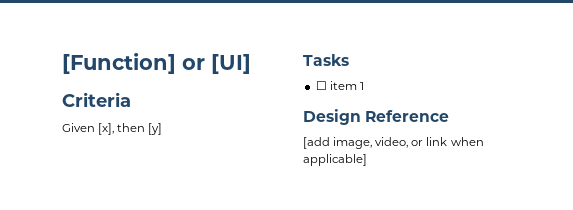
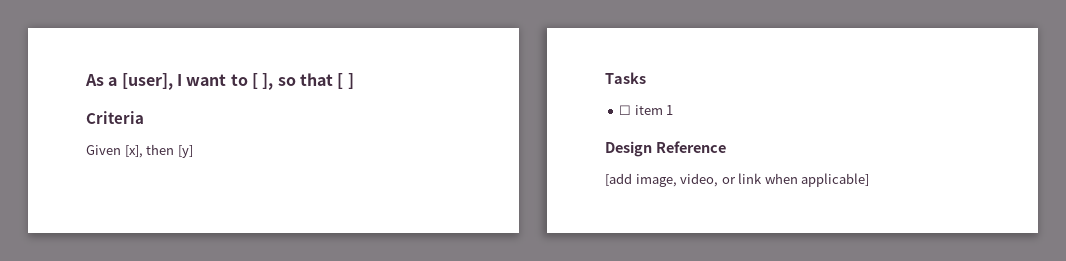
- [Function] or [UI]
+ As a [user], I want to [ ], so that [ ]

